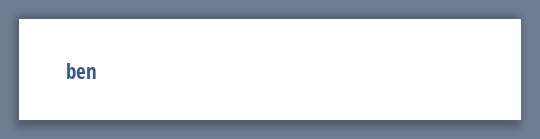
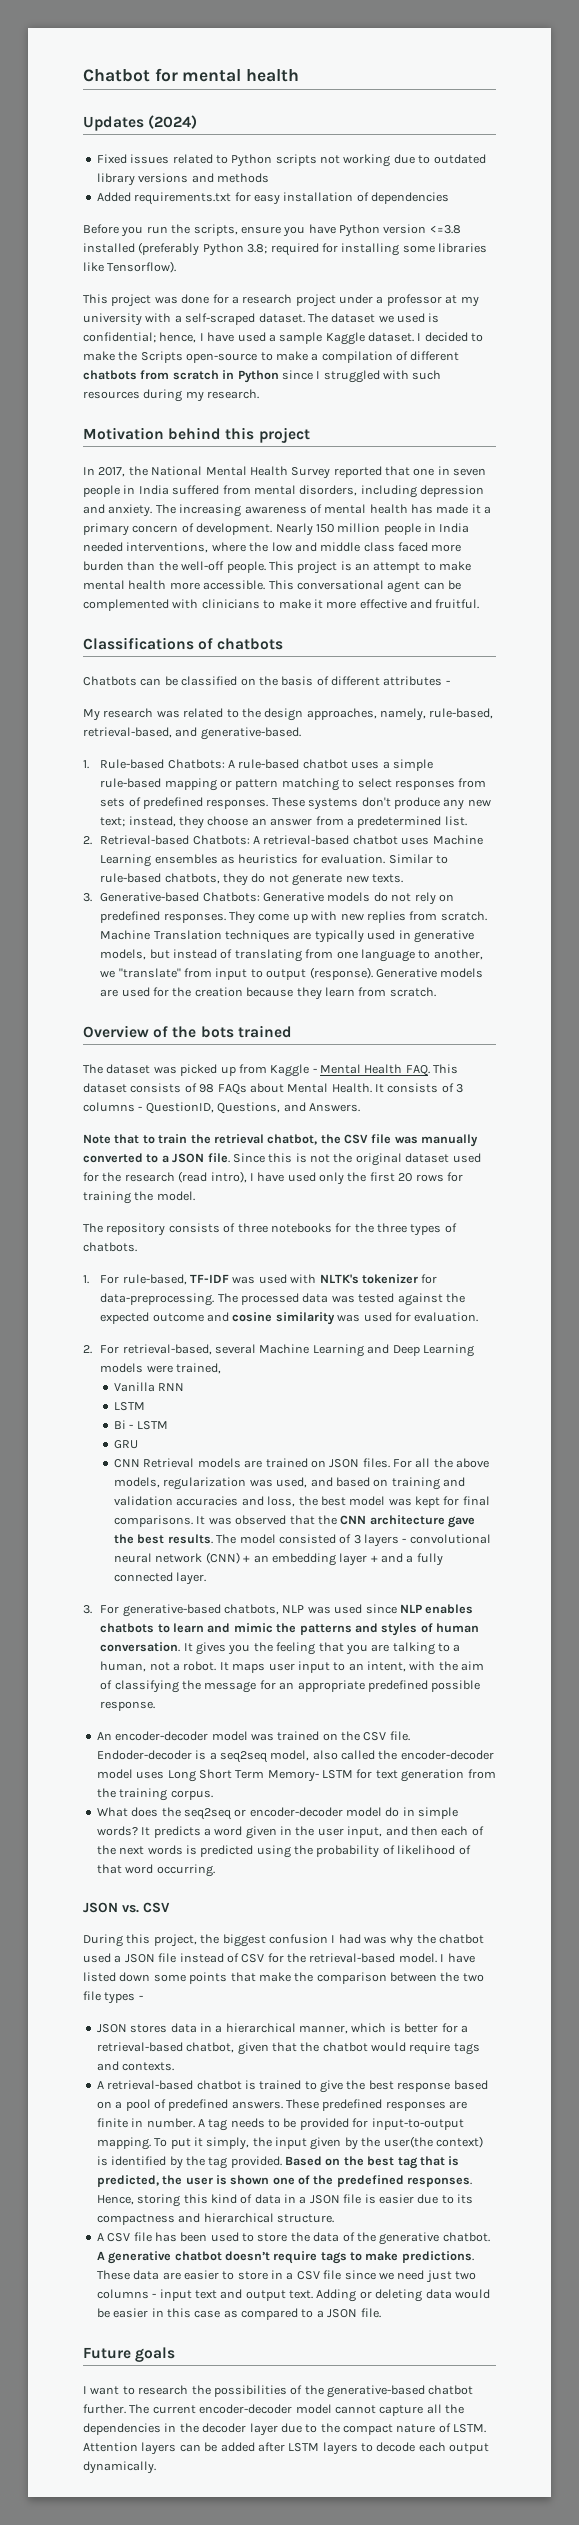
- ben
+ Chatbot for mental health
+ Updates (2024)
+ Fixed issues related to Python scripts not working due to outdated library versions and methods
+ Added requirements.txt for easy installation of dependencies
+ Before you run the scripts, ensure you have Python version <=3.8 installed (preferably Python 3.8; required for installing some libraries like Tensorflow).
+ This project was done for a research project under a professor at my university with a self-scraped dataset. The dataset we used is confidential; hence, I have used a sample Kaggle dataset. I decided to make the Scripts open-source to make a compilation of different chatbots from scratch in Python since I struggled with such resources during my research.
+ Motivation behind this project
+ In 2017, the National Mental Health Survey reported that one in seven people in India suffered from mental disorders, including depression and anxiety. The increasing awareness of mental health has made it a primary concern of development. Nearly 150 million people in India needed interventions, where the low and middle class faced more burden than the well-off people. This project is an attempt to make mental health more accessible. This conversational agent can be complemented with clinicians to make it more effective and fruitful.
+ Classifications of chatbots
+ Chatbots can be classified on the basis of different attributes -
+ My research was related to the design approaches, namely, rule-based, retrieval-based, and generative-based.
+ 1. Rule-based Chatbots: A rule-based chatbot uses a simple rule-based mapping or pattern matching to select responses from sets of predefined responses. These systems don't produce any new text; instead, they choose an answer from a predetermined list.
+ 2. Retrieval-based Chatbots: A retrieval-based chatbot uses Machine Learning ensembles as heuristics for evaluation. Similar to rule-based chatbots, they do not generate new texts.
+ 3. Generative-based Chatbots: Generative models do not rely on predefined responses. They come up with new replies from scratch. Machine Translation techniques are typically used in generative models, but instead of translating from one language to another, we "translate" from input to output (response). Generative models are used for the creation because they learn from scratch.
+ Overview of the bots trained
+ The dataset was picked up from Kaggle - Mental Health FAQ. This dataset consists of 98 FAQs about Mental Health. It consists of 3 columns - QuestionID, Questions, and Answers.
+ Note that to train the retrieval chatbot, the CSV file was manually converted to a JSON file. Since this is not the original dataset used for the research (read intro), I have used only the first 20 rows for training the model.
+ The repository consists of three notebooks for the three types of chatbots.
+ 1. For rule-based, TF-IDF was used with NLTK's tokenizer for data-preprocessing. The processed data was tested against the expected outcome and cosine similarity was used for evaluation.
+ 2. For retrieval-based, several Machine Learning and Deep Learning models were trained,
+ Vanilla RNN
+ LSTM
+ Bi - LSTM
+ GRU
+ CNN Retrieval models are trained on JSON files. For all the above models, regularization was used, and based on training and validation accuracies and loss, the best model was kept for final comparisons. It was observed that the CNN architecture gave the best results. The model consisted of 3 layers - convolutional neural network (CNN) + an embedding layer + and a fully connected layer.
+ 3. For generative-based chatbots, NLP was used since NLP enables chatbots to learn and mimic the patterns and styles of human conversation. It gives you the feeling that you are talking to a human, not a robot. It maps user input to an intent, with the aim of classifying the message for an appropriate predefined possible response.
+ An encoder-decoder model was trained on the CSV file. Endoder-decoder is a seq2seq model, also called the encoder-decoder model uses Long Short Term Memory- LSTM for text generation from the training corpus.
+ What does the seq2seq or encoder-decoder model do in simple words? It predicts a word given in the user input, and then each of the next words is predicted using the probability of likelihood of that word occurring.
+ JSON vs. CSV
+ During this project, the biggest confusion I had was why the chatbot used a JSON file instead of CSV for the retrieval-based model. I have listed down some points that make the comparison between the two file types -
+ JSON stores data in a hierarchical manner, which is better for a retrieval-based chatbot, given that the chatbot would require tags and contexts.
+ A retrieval-based chatbot is trained to give the best response based on a pool of predefined answers. These predefined responses are finite in number. A tag needs to be provided for input-to-output mapping. To put it simply, the input given by the user(the context) is identified by the tag provided. Based on the best tag that is predicted, the user is shown one of the predefined responses. Hence, storing this kind of data in a JSON file is easier due to its compactness and hierarchical structure.
+ A CSV file has been used to store the data of the generative chatbot. A generative chatbot doesn’t require tags to make predictions. These data are easier to store in a CSV file since we need just two columns - input text and output text. Adding or deleting data would be easier in this case as compared to a JSON file.
+ Future goals
+ I want to research the possibilities of the generative-based chatbot further. The current encoder-decoder model cannot capture all the dependencies in the decoder layer due to the compact nature of LSTM. Attention layers can be added after LSTM layers to decode each output dynamically.

